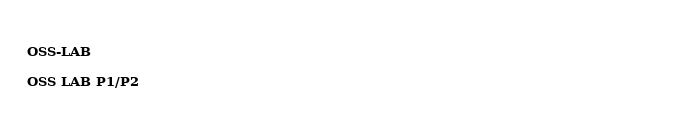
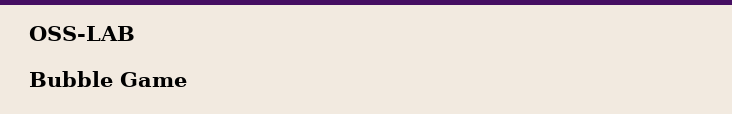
- OSS LAB P1/P2
+ Bubble Game

